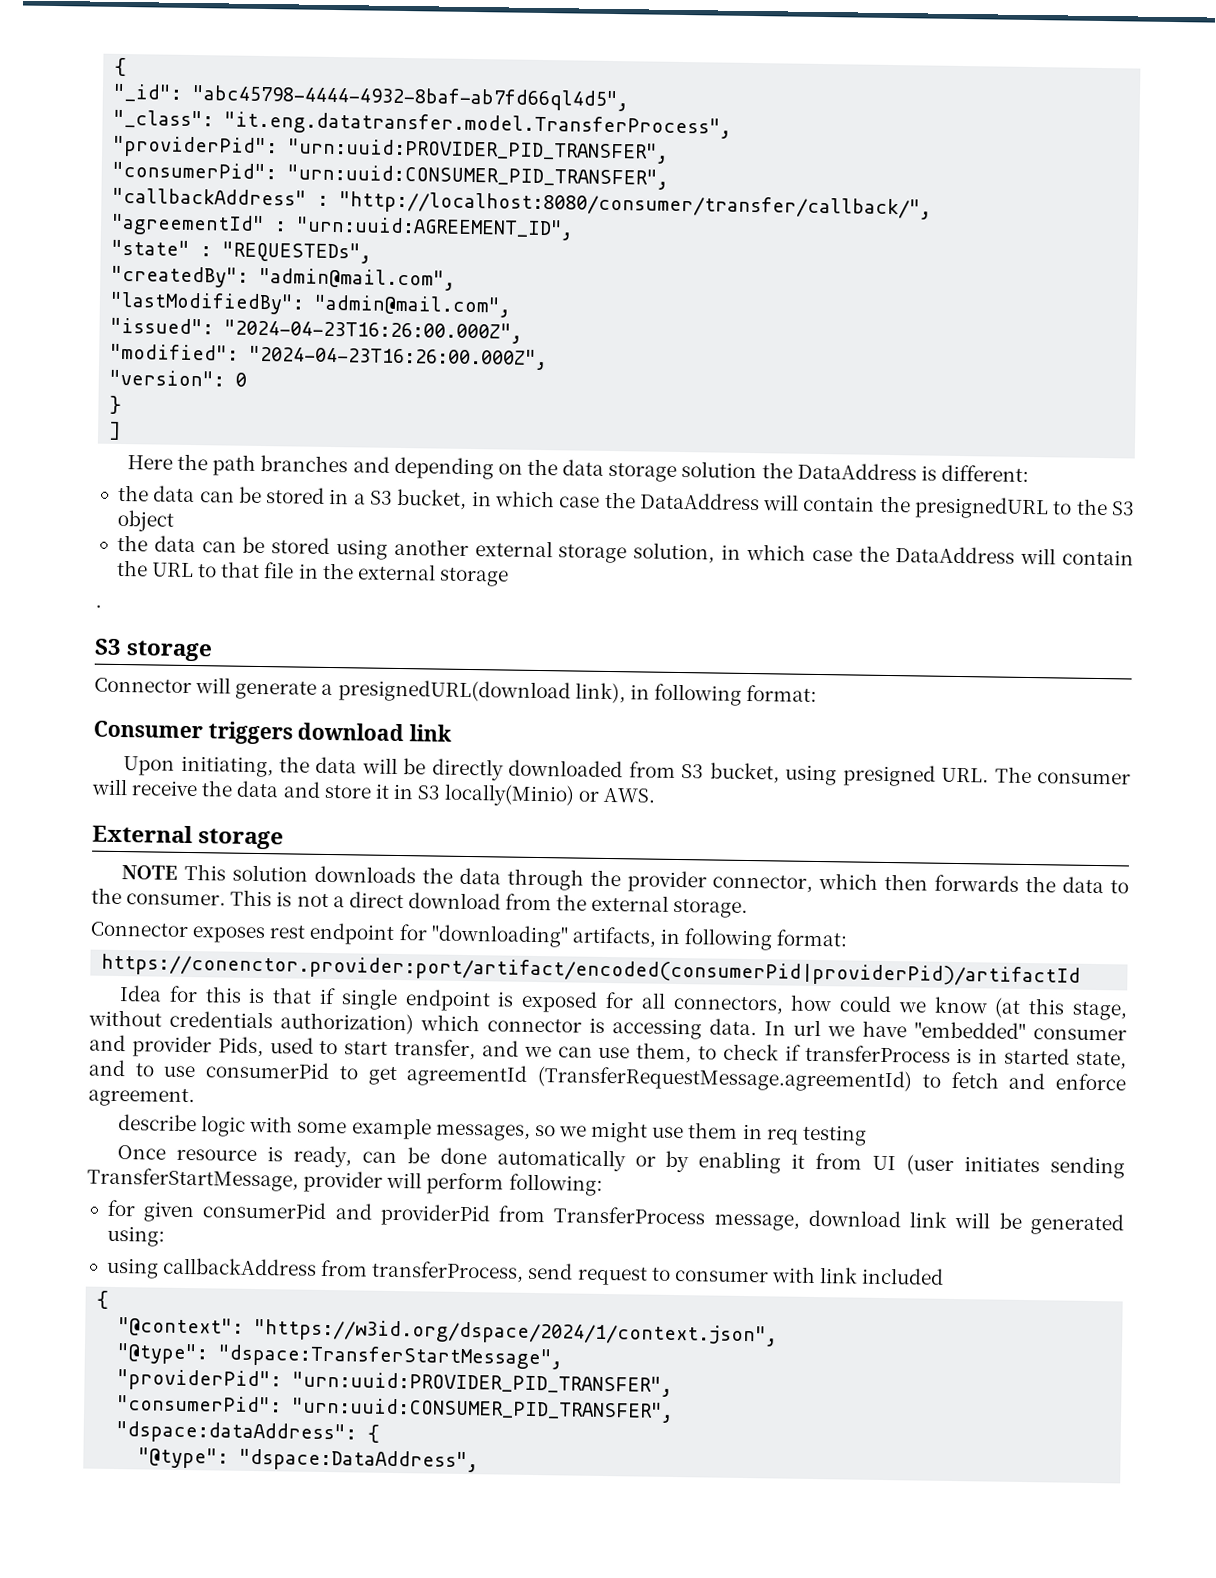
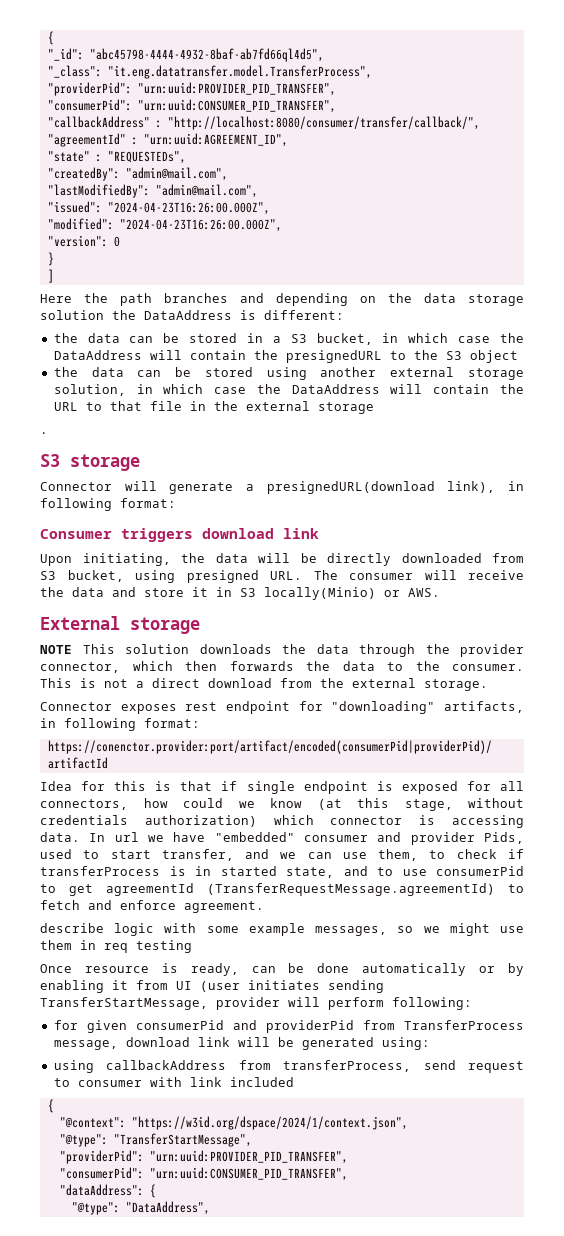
- "@type": "dspace:TransferStartMessage",
+ "@type": "TransferStartMessage",
  "providerPid": "urn:uuid:PROVIDER_PID_TRANSFER",
  "consumerPid": "urn:uuid:CONSUMER_PID_TRANSFER",
- "dspace:dataAddress": {
+ "dataAddress": {
- "@type": "dspace:DataAddress",
+ "@type": "DataAddress",

